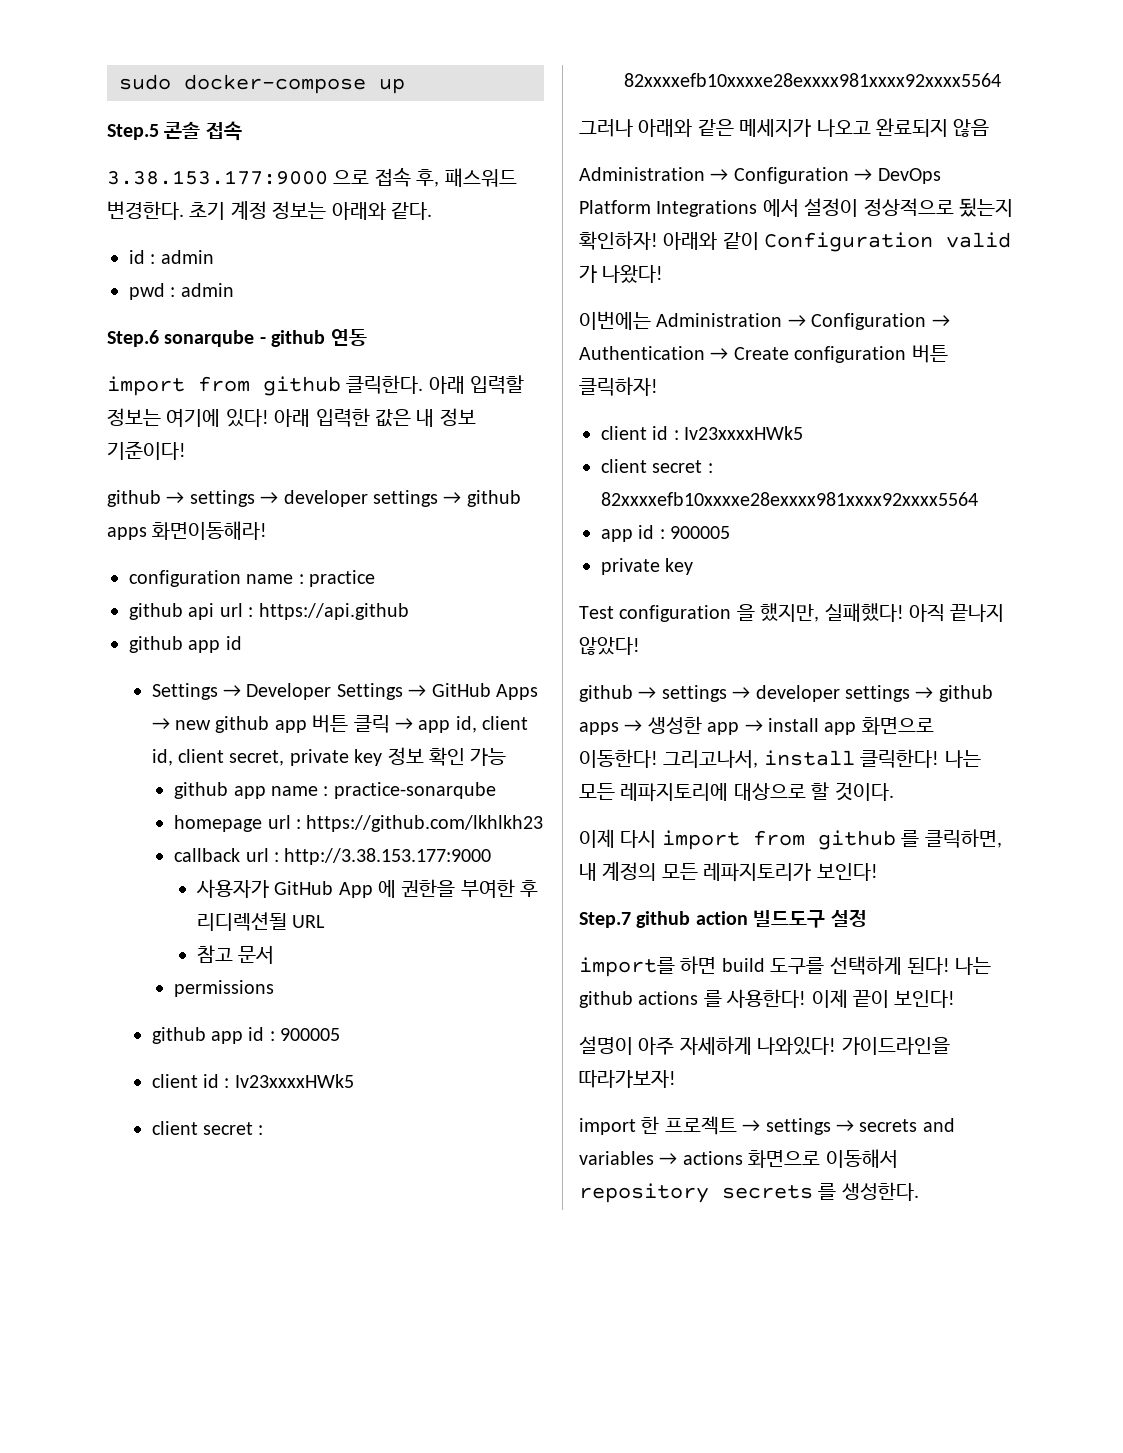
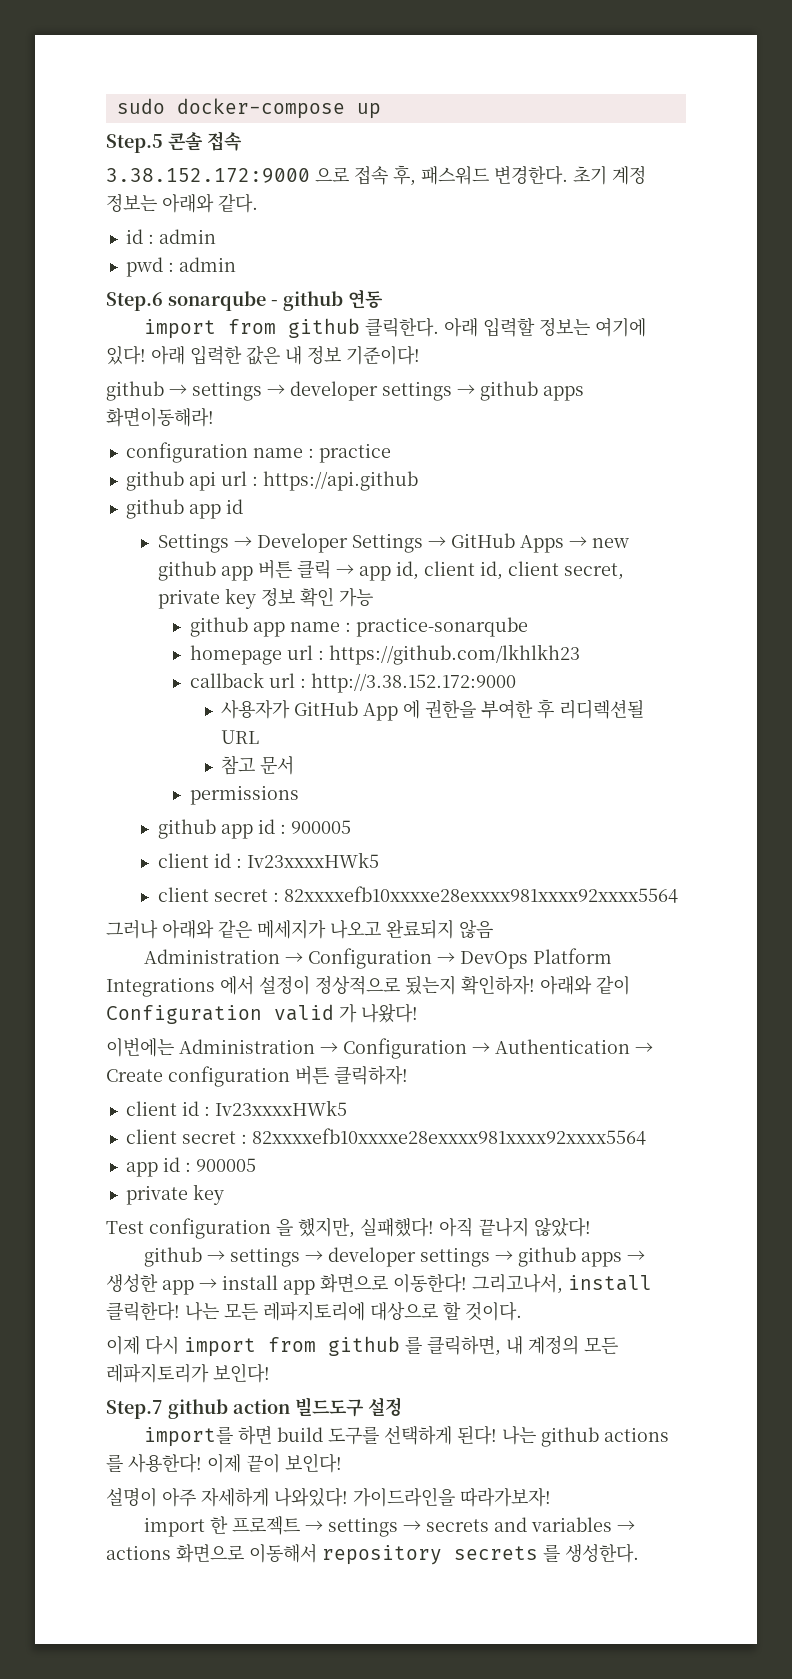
- 3.38.153.177:9000 으로 접속 후, 패스워드 변경한다.
+ 3.38.152.172:9000 으로 접속 후, 패스워드 변경한다.
- callback url : http://3.38.153.177:9000
+ callback url : http://3.38.152.172:9000

